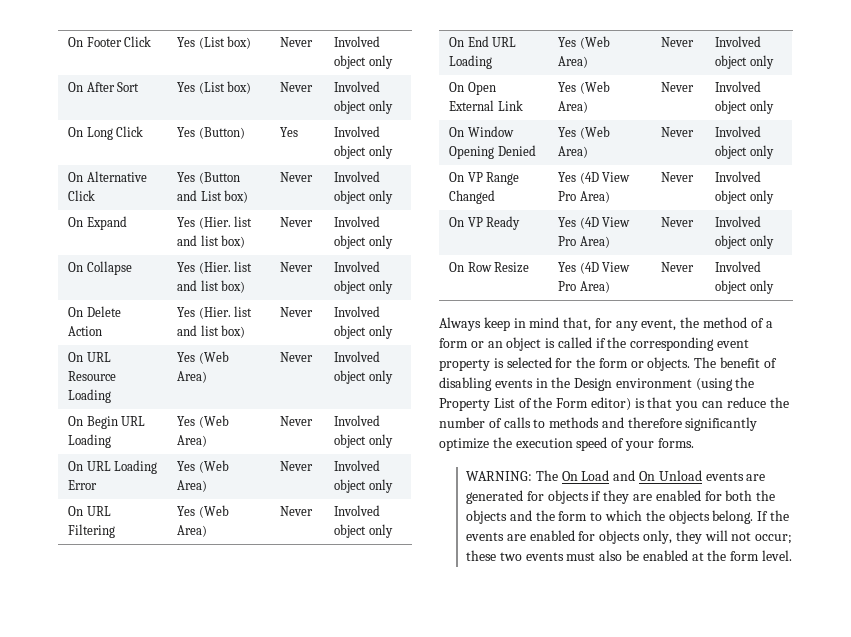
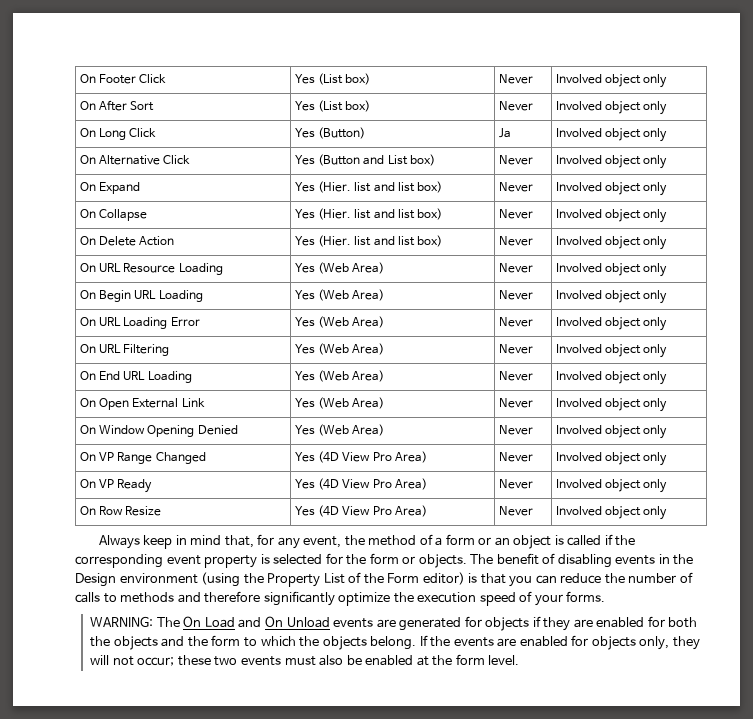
- On Long Click | Yes (Button) | Yes | Involved object only
+ On Long Click | Yes (Button) | Ja | Involved object only

